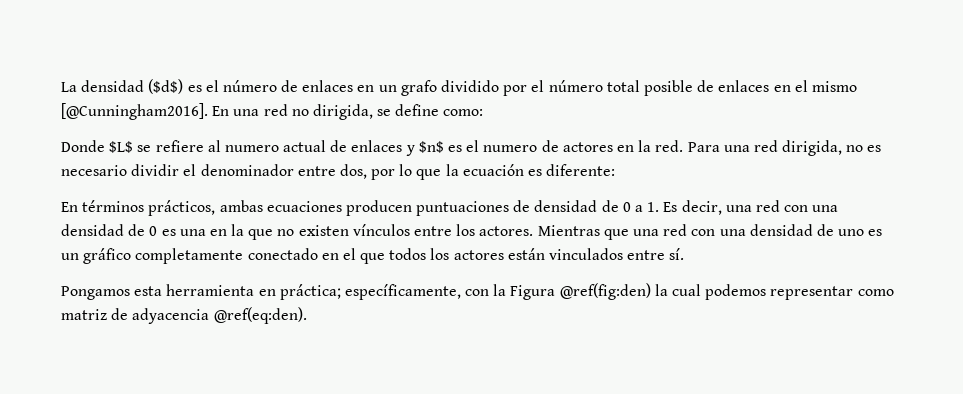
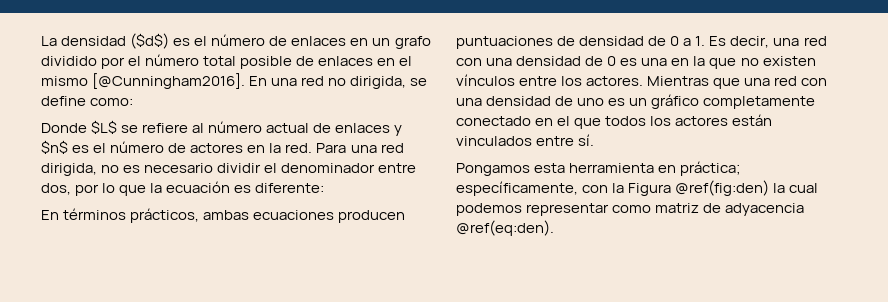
- Donde $L$ se refiere al numero actual de enlaces y $n$ es el numero de actores en la red.
+ Donde $L$ se refiere al número actual de enlaces y $n$ es el número de actores en la red.

